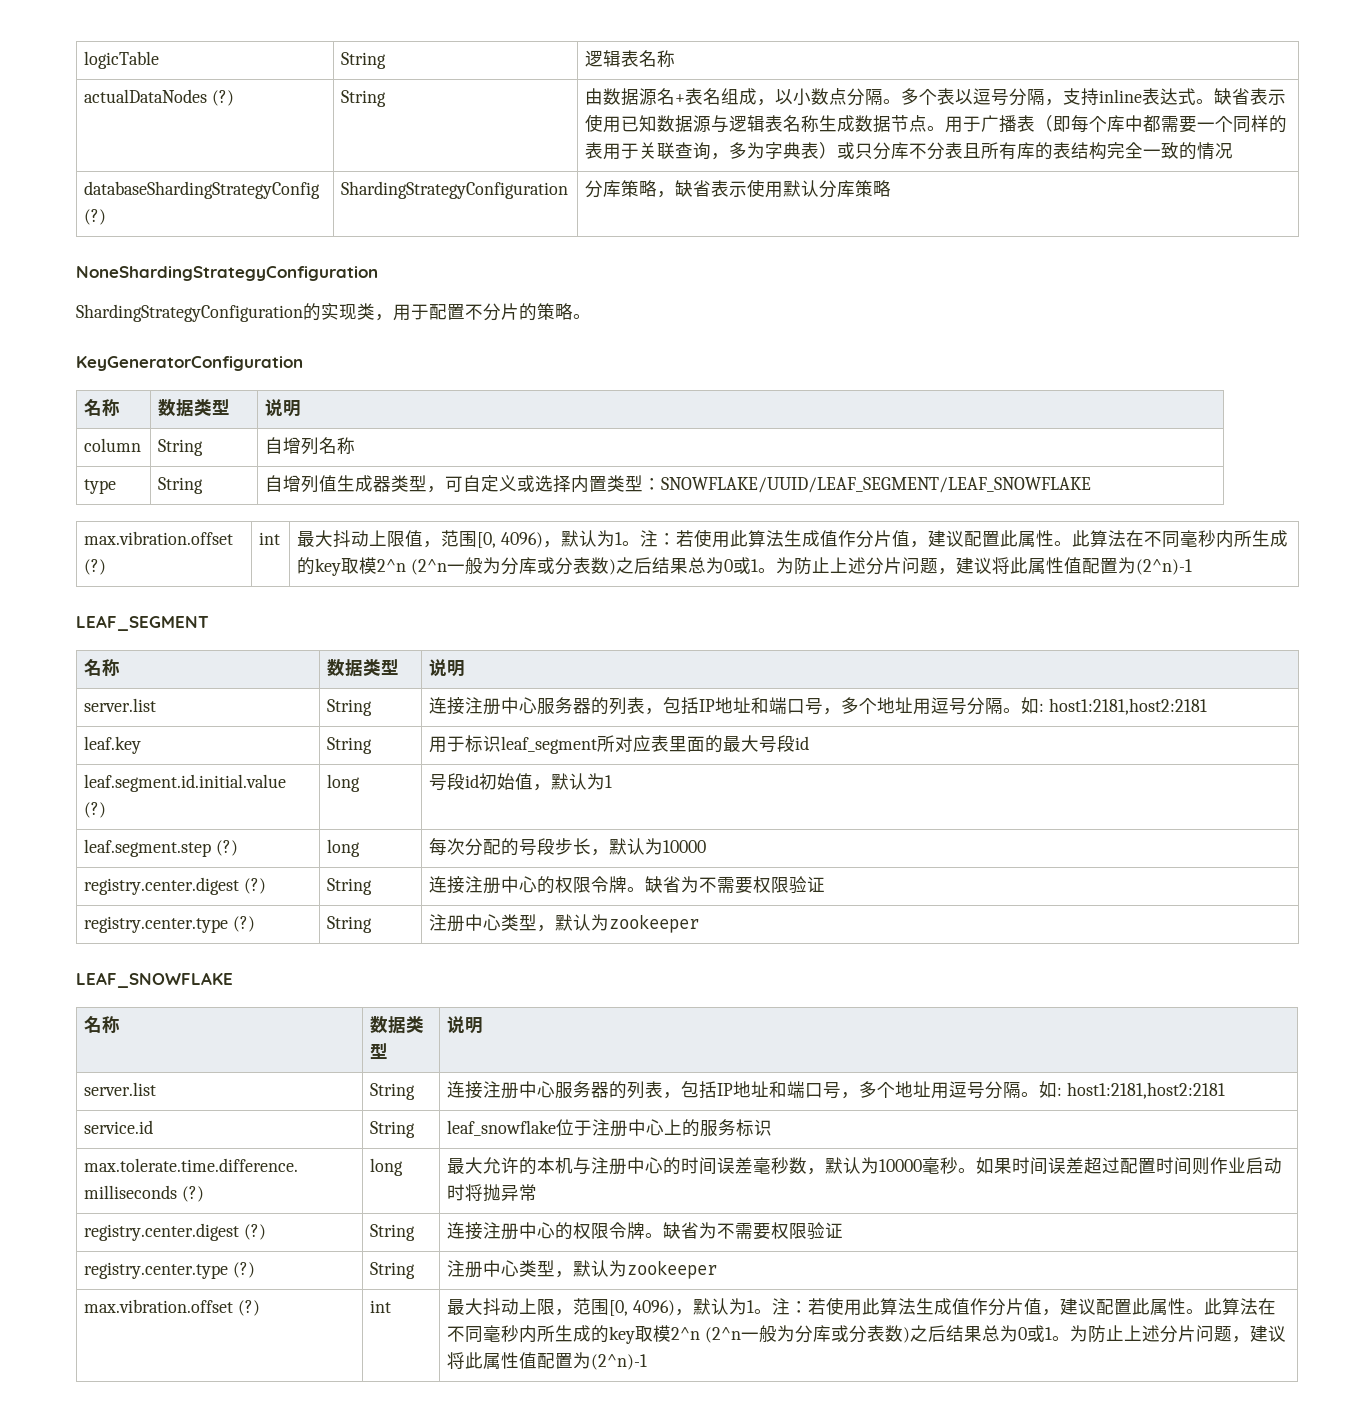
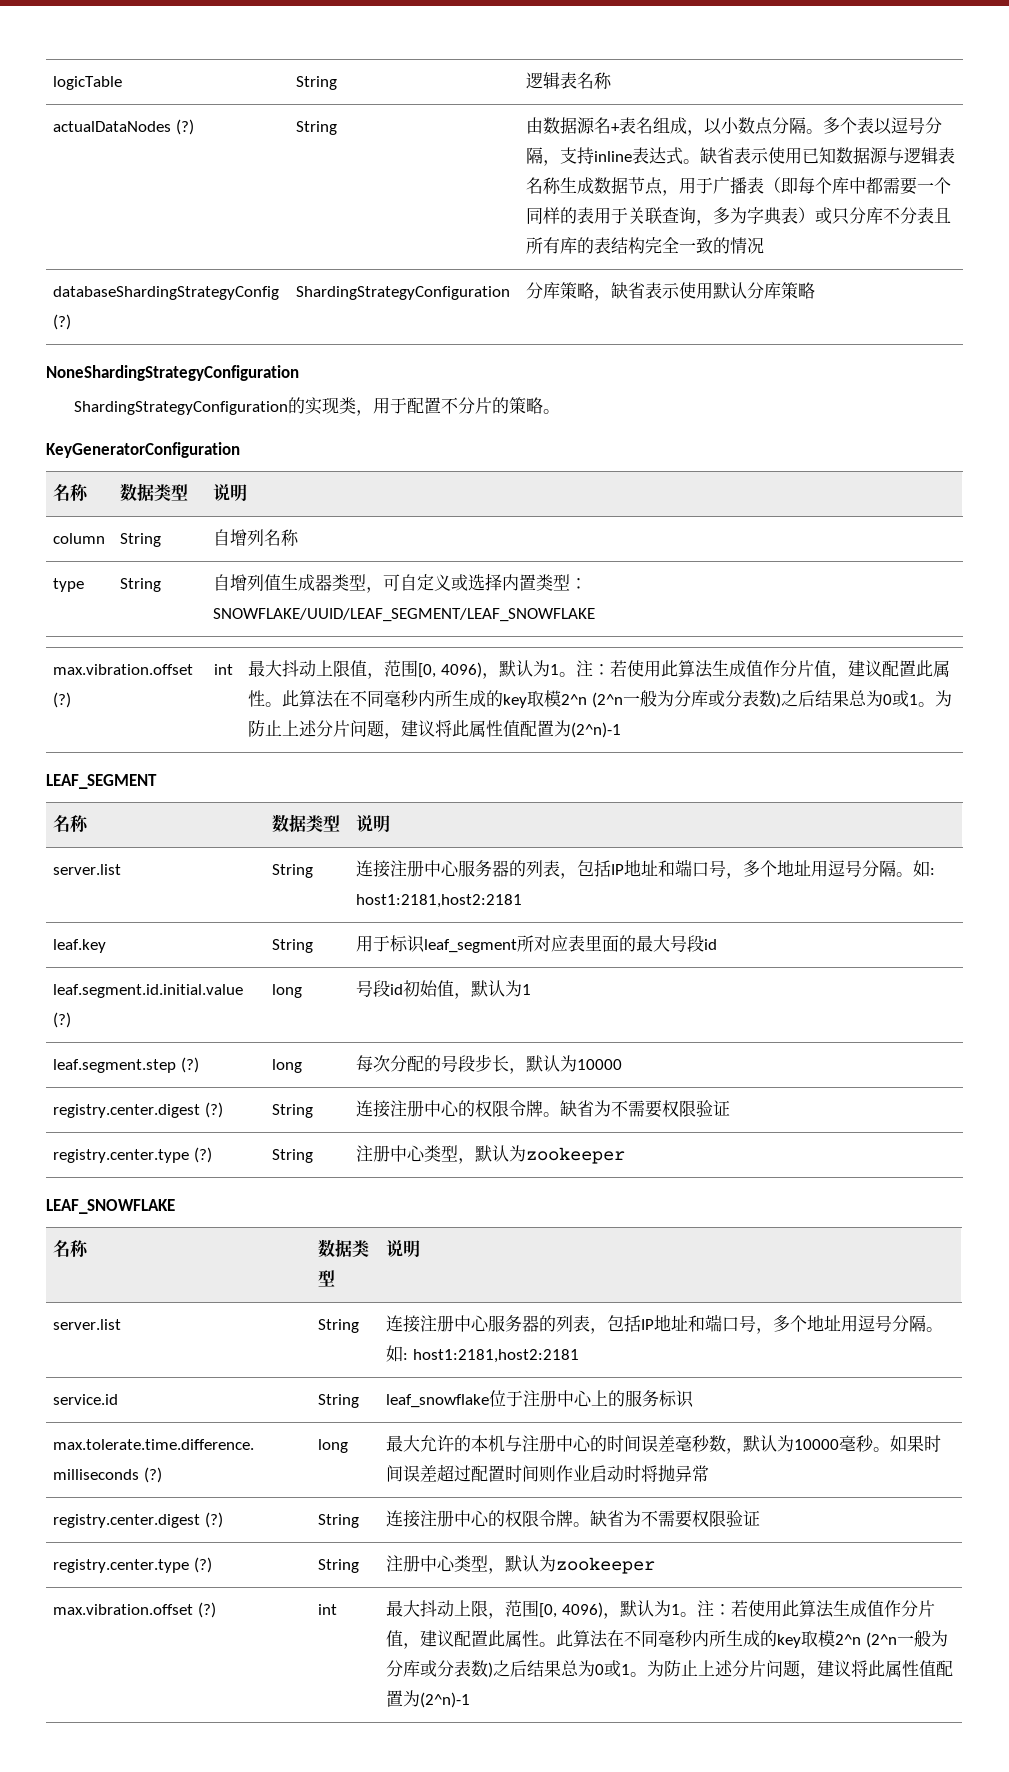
- 缺省表示使用已知数据源与逻辑表名称生成数据节点。用于广播表（即每个库中都需要一个同样的表用于关联查询，多为字典表）或只分库不分表且所有库的表结构完全一致的情况
+ 缺省表示使用已知数据源与逻辑表名称生成数据节点，用于广播表（即每个库中都需要一个同样的表用于关联查询，多为字典表）或只分库不分表且所有库的表结构完全一致的情况

